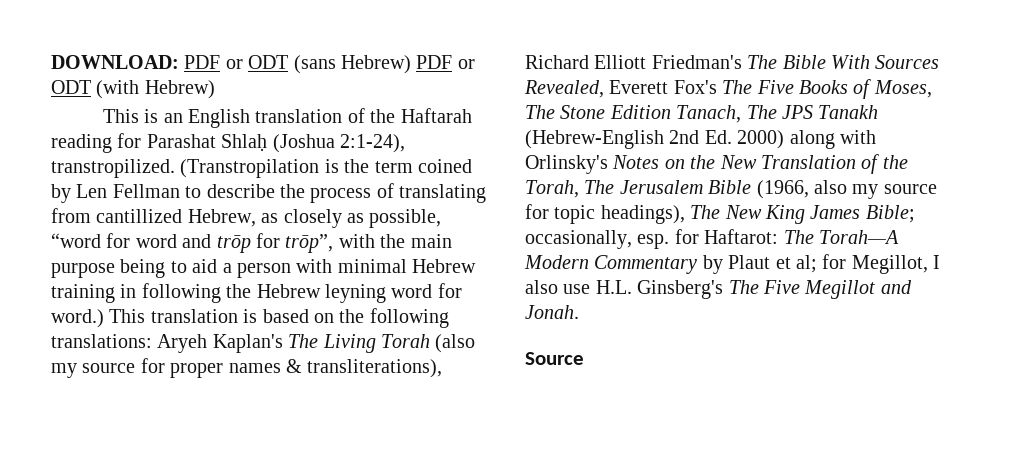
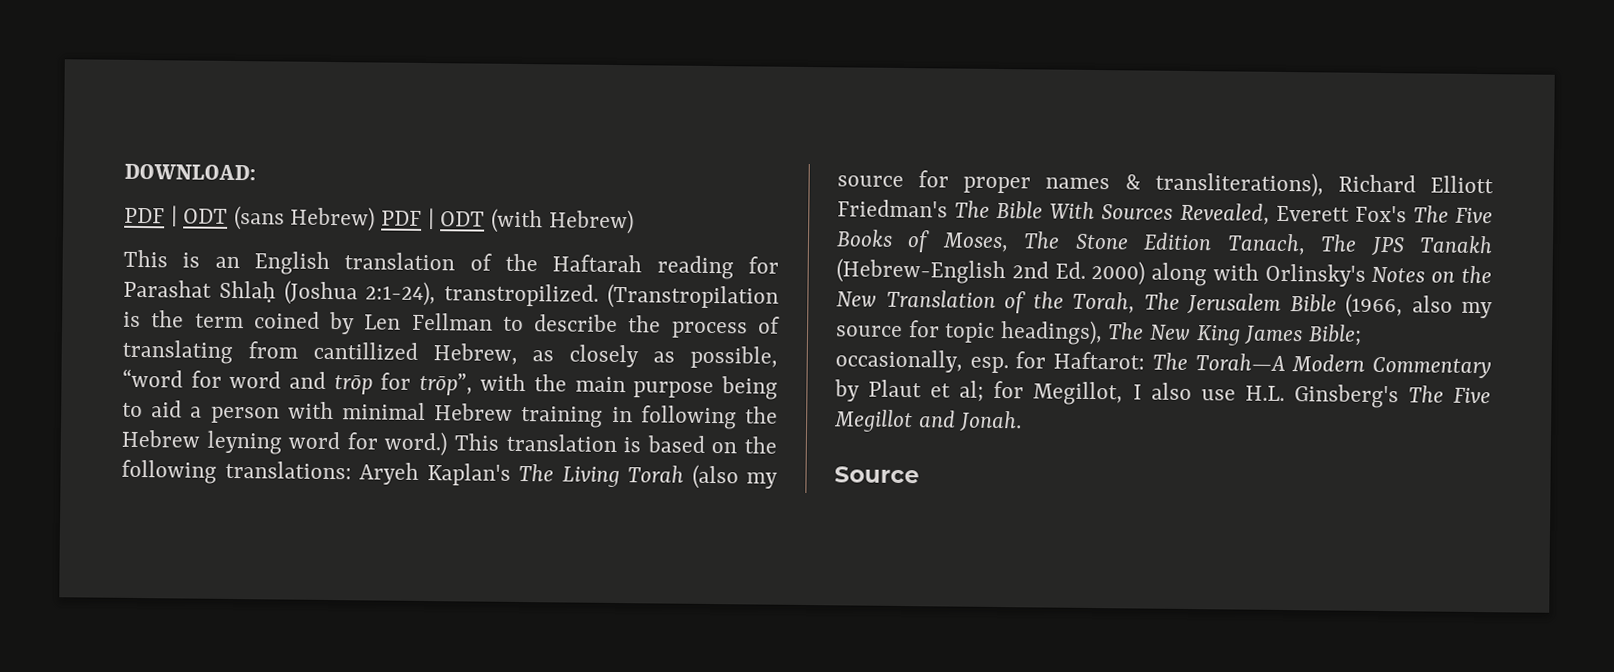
- DOWNLOAD: PDF or ODT (sans Hebrew) PDF or ODT (with Hebrew)
+ DOWNLOAD:
+ PDF | ODT (sans Hebrew) PDF | ODT (with Hebrew)

